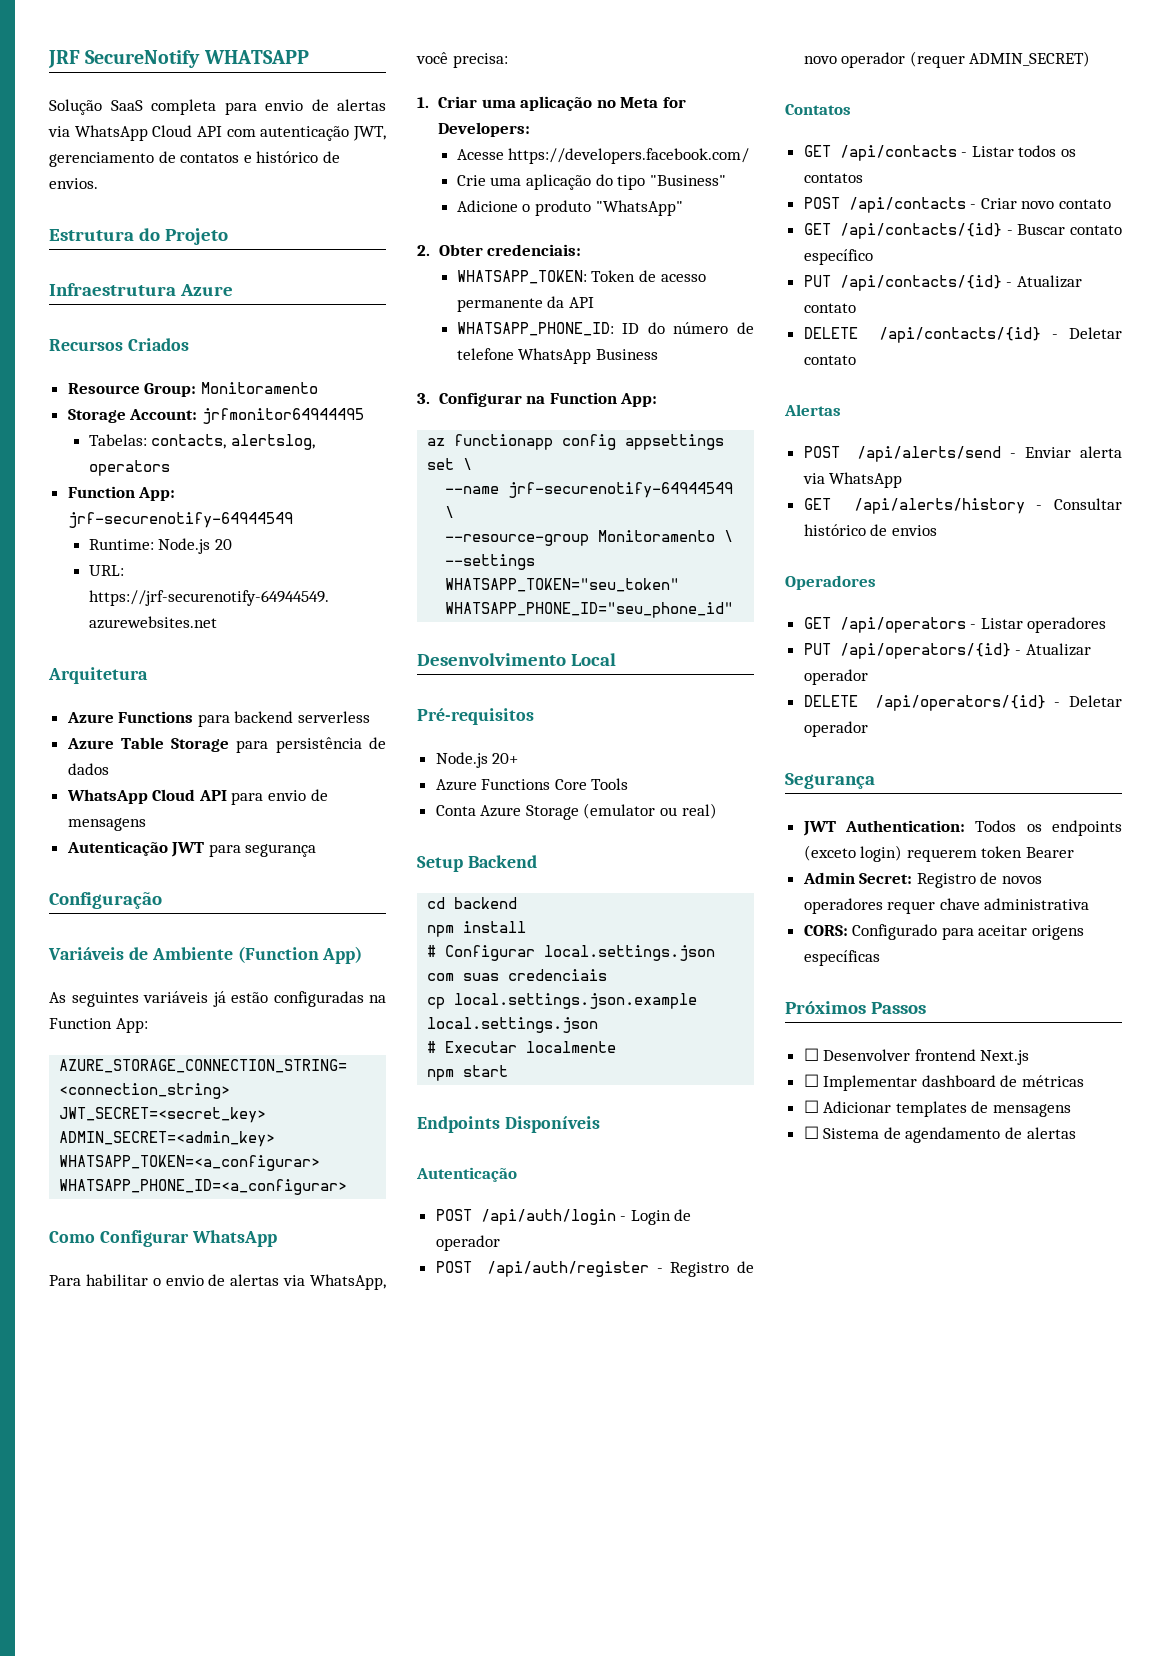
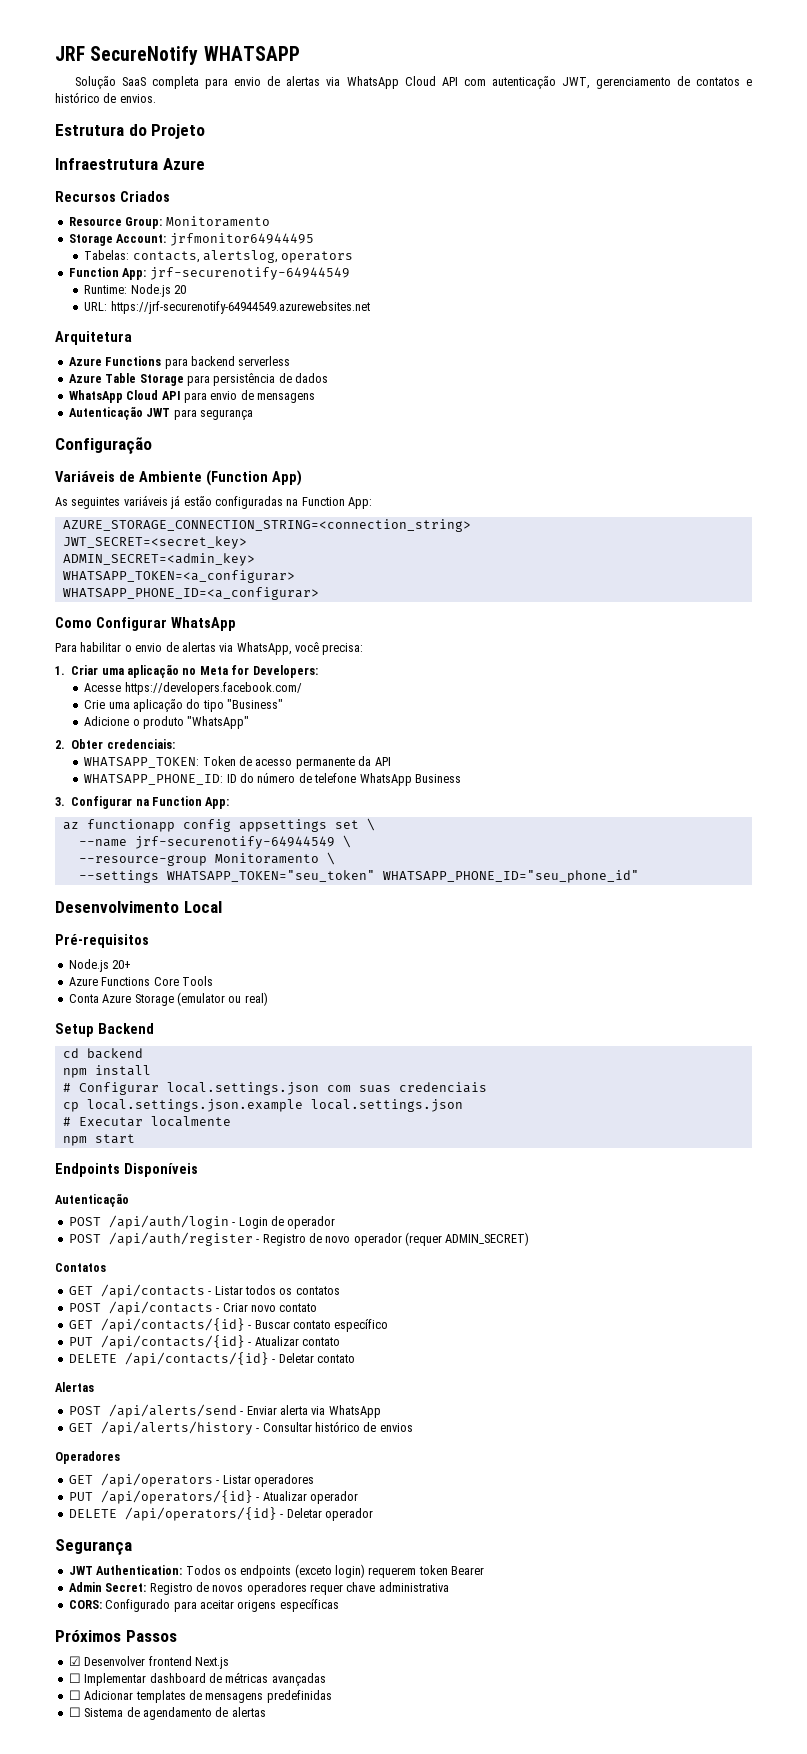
- ☐ Desenvolver frontend Next.js
+ ☑ Desenvolver frontend Next.js
- ☐ Implementar dashboard de métricas
+ ☐ Implementar dashboard de métricas avançadas
- ☐ Adicionar templates de mensagens
+ ☐ Adicionar templates de mensagens predefinidas

